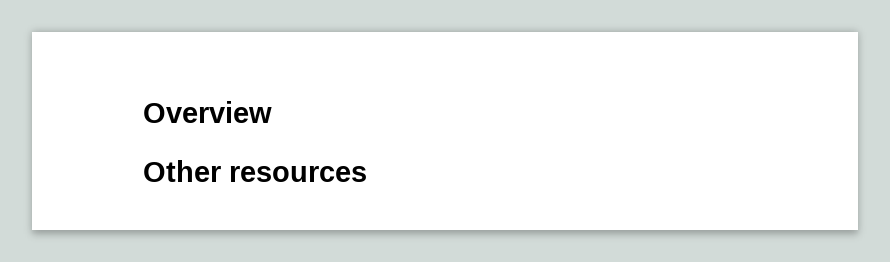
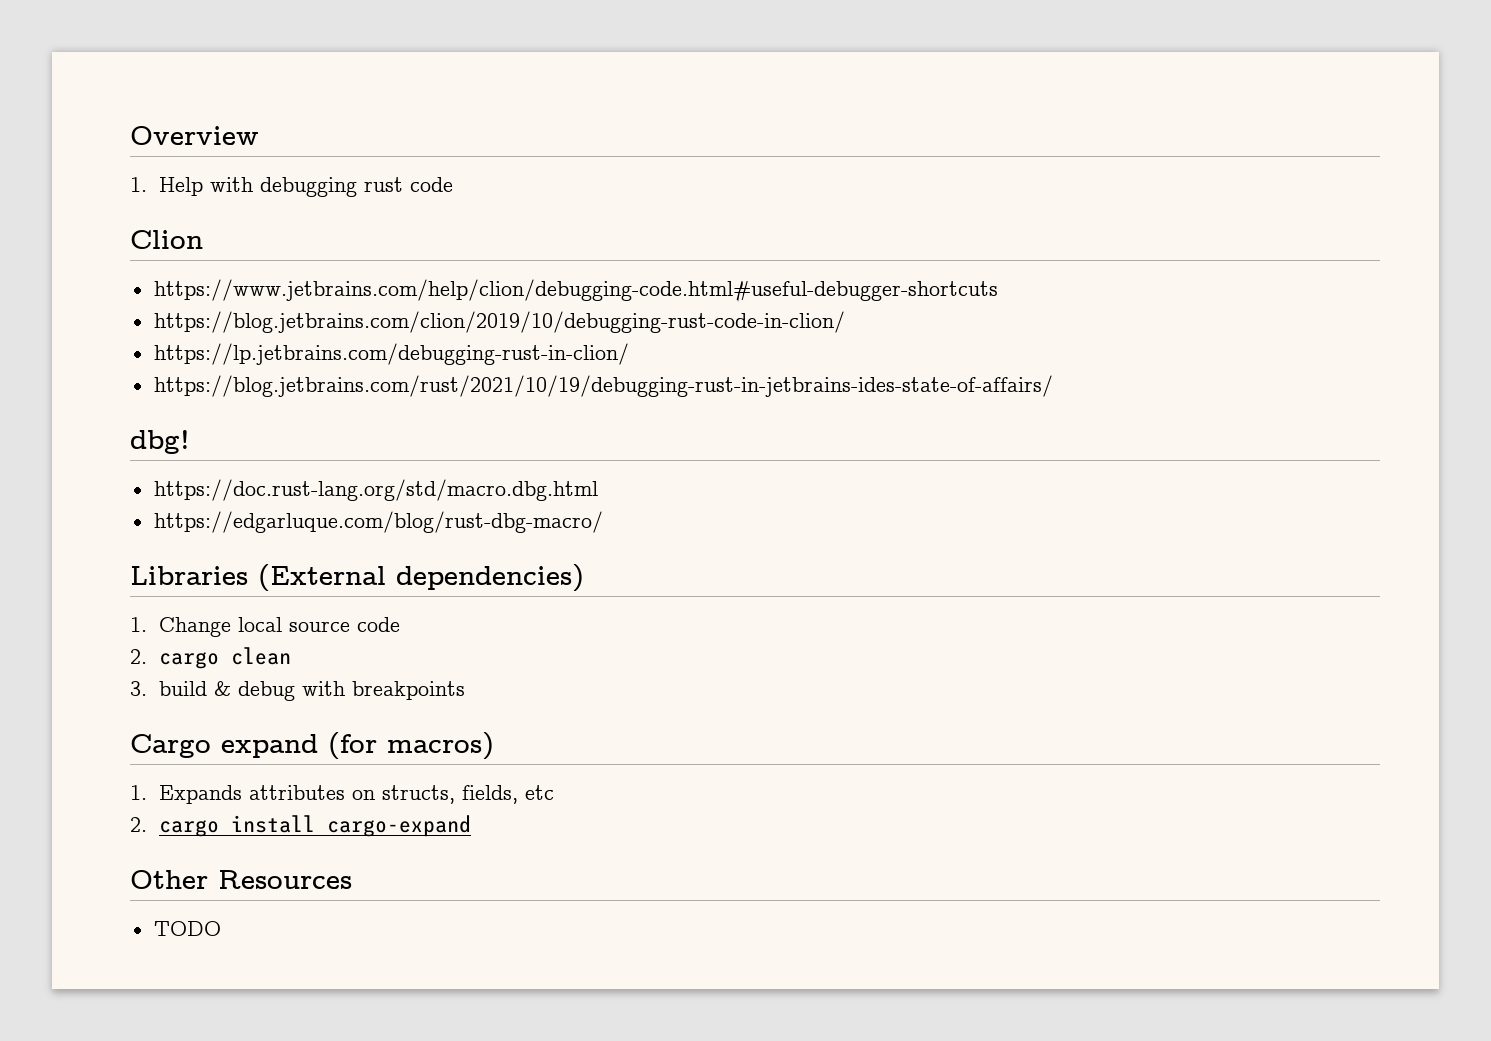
+ 1. Help with debugging rust code
+ Clion
+ https://www.jetbrains.com/help/clion/debugging-code.html#useful-debugger-shortcuts
+ https://blog.jetbrains.com/clion/2019/10/debugging-rust-code-in-clion/
+ https://lp.jetbrains.com/debugging-rust-in-clion/
+ https://blog.jetbrains.com/rust/2021/10/19/debugging-rust-in-jetbrains-ides-state-of-affairs/
+ dbg!
+ https://doc.rust-lang.org/std/macro.dbg.html
+ https://edgarluque.com/blog/rust-dbg-macro/
+ Libraries (External dependencies)
+ 1. Change local source code
+ 2. cargo clean
+ 3. build & debug with breakpoints
+ Cargo expand (for macros)
+ 1. Expands attributes on structs, fields, etc
+ 2. cargo install cargo-expand
- Other resources
+ Other Resources
+ TODO

